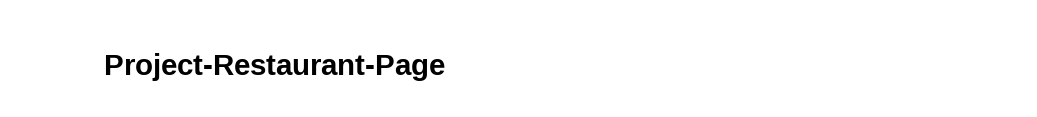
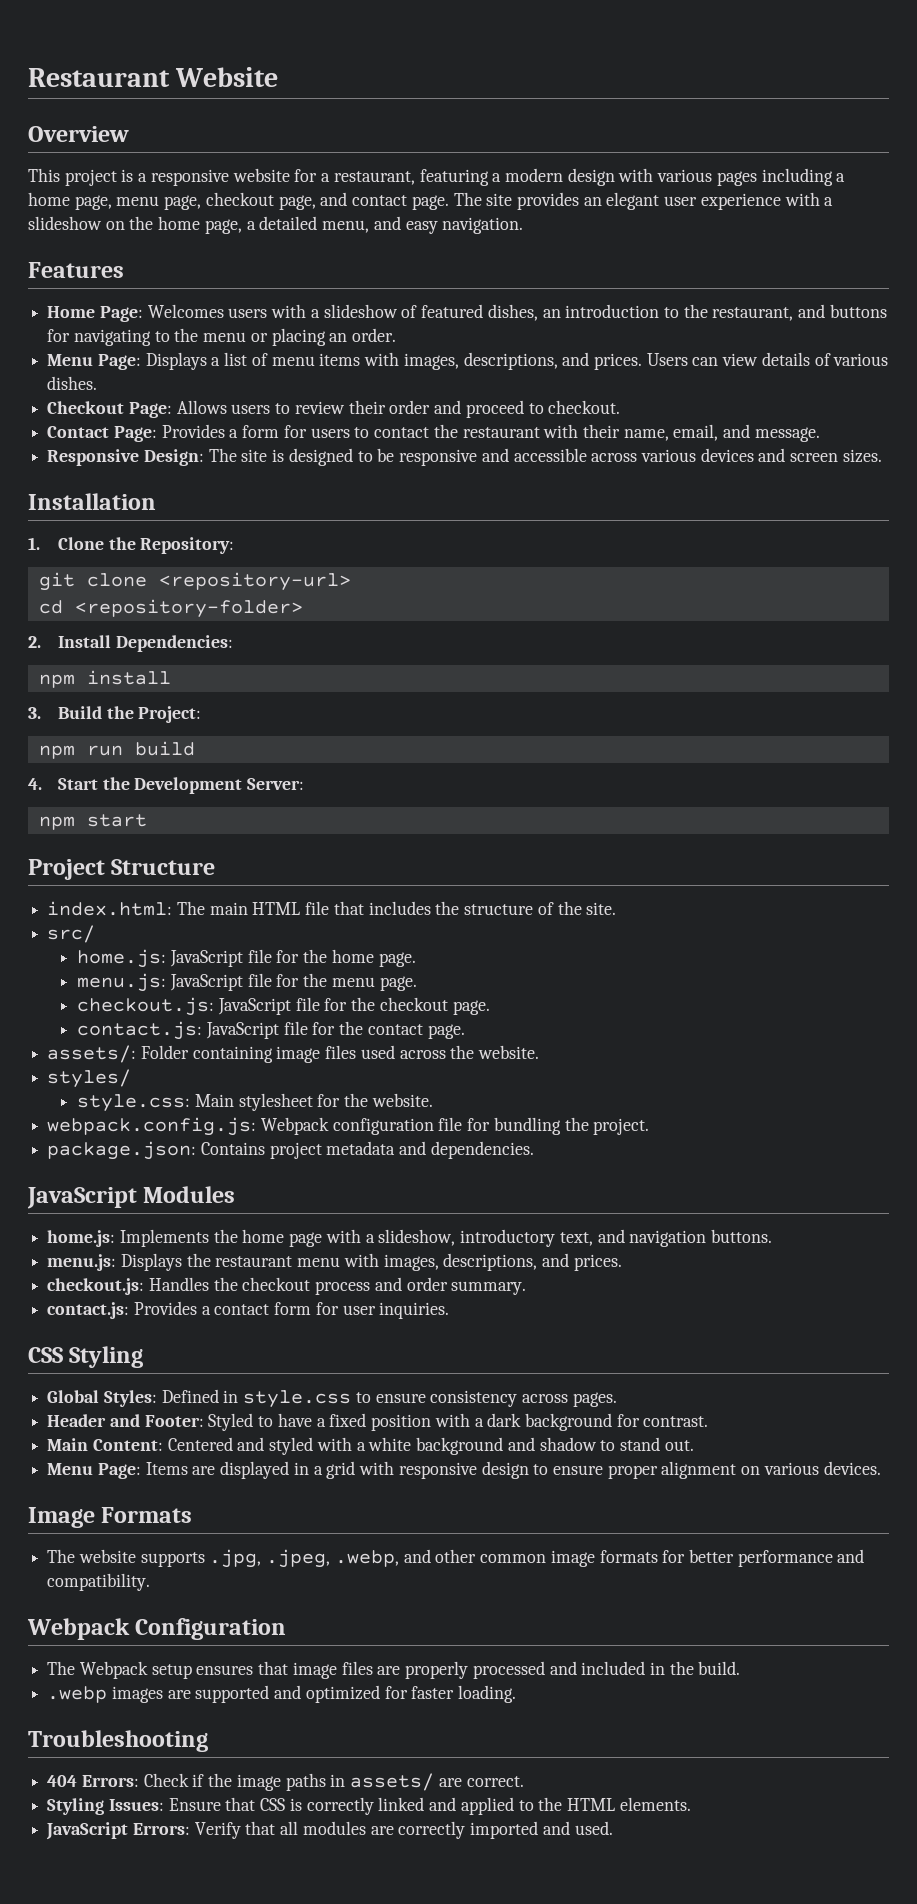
- Project-Restaurant-Page
+ Restaurant Website
+ Overview
+ This project is a responsive website for a restaurant, featuring a modern design with various pages including a home page, menu page, checkout page, and contact page. The site provides an elegant user experience with a slideshow on the home page, a detailed menu, and easy navigation.
+ Features
+ Home Page: Welcomes users with a slideshow of featured dishes, an introduction to the restaurant, and buttons for navigating to the menu or placing an order.
+ Menu Page: Displays a list of menu items with images, descriptions, and prices. Users can view details of various dishes.
+ Checkout Page: Allows users to review their order and proceed to checkout.
+ Contact Page: Provides a form for users to contact the restaurant with their name, email, and message.
+ Responsive Design: The site is designed to be responsive and accessible across various devices and screen sizes.
+ Installation
+ 1. Clone the Repository:
+ git clone <repository-url>
+ cd <repository-folder>
+ 2. Install Dependencies:
+ npm install
+ 3. Build the Project:
+ npm run build
+ 4. Start the Development Server:
+ npm start
+ Project Structure
+ index.html: The main HTML file that includes the structure of the site.
+ src/
+ home.js: JavaScript file for the home page.
+ menu.js: JavaScript file for the menu page.
+ checkout.js: JavaScript file for the checkout page.
+ contact.js: JavaScript file for the contact page.
+ assets/: Folder containing image files used across the website.
+ styles/
+ style.css: Main stylesheet for the website.
+ webpack.config.js: Webpack configuration file for bundling the project.
+ package.json: Contains project metadata and dependencies.
+ JavaScript Modules
+ home.js: Implements the home page with a slideshow, introductory text, and navigation buttons.
+ menu.js: Displays the restaurant menu with images, descriptions, and prices.
+ checkout.js: Handles the checkout process and order summary.
+ contact.js: Provides a contact form for user inquiries.
+ CSS Styling
+ Global Styles: Defined in style.css to ensure consistency across pages.
+ Header and Footer: Styled to have a fixed position with a dark background for contrast.
+ Main Content: Centered and styled with a white background and shadow to stand out.
+ Menu Page: Items are displayed in a grid with responsive design to ensure proper alignment on various devices.
+ Image Formats
+ The website supports .jpg, .jpeg, .webp, and other common image formats for better performance and compatibility.
+ Webpack Configuration
+ The Webpack setup ensures that image files are properly processed and included in the build.
+ .webp images are supported and optimized for faster loading.
+ Troubleshooting
+ 404 Errors: Check if the image paths in assets/ are correct.
+ Styling Issues: Ensure that CSS is correctly linked and applied to the HTML elements.
+ JavaScript Errors: Verify that all modules are correctly imported and used.

